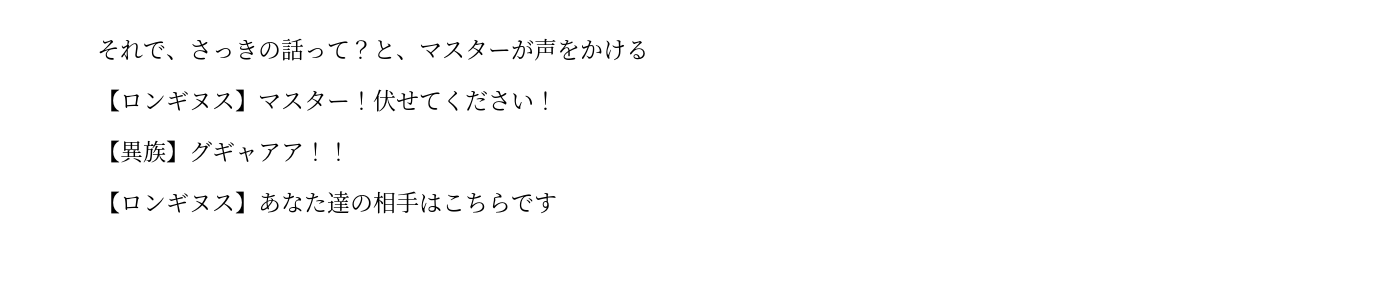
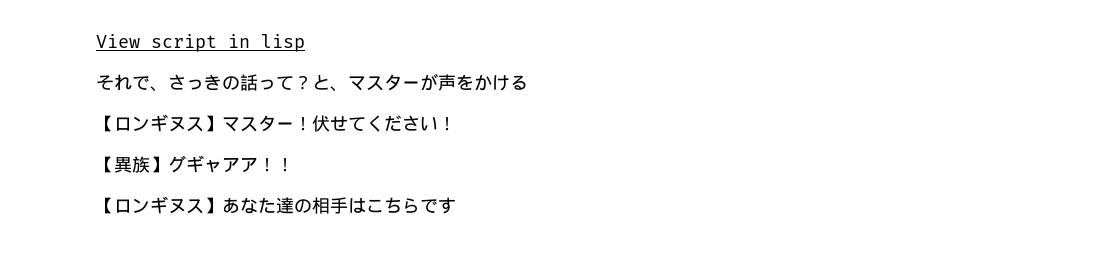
+ View script in lisp

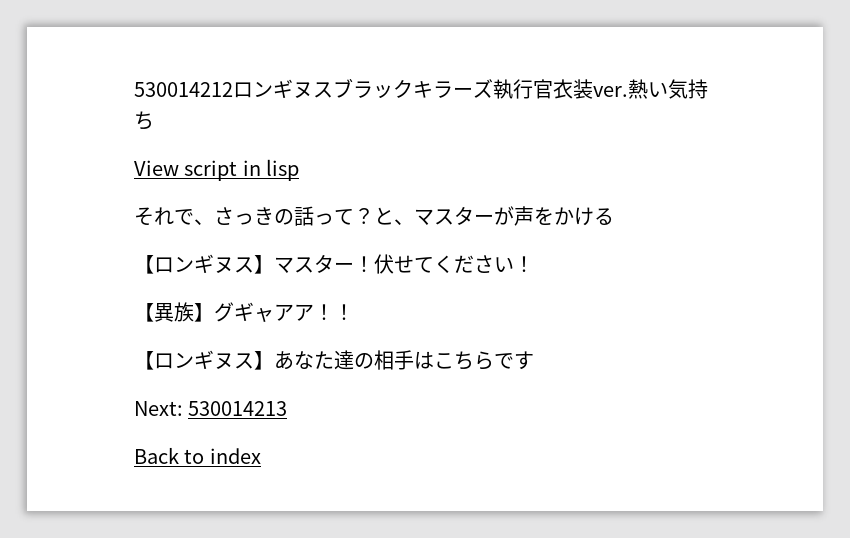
+ 530014212ロンギヌスブラックキラーズ執行官衣装ver.熱い気持ち
+ Next: 530014213
+ Back to index

